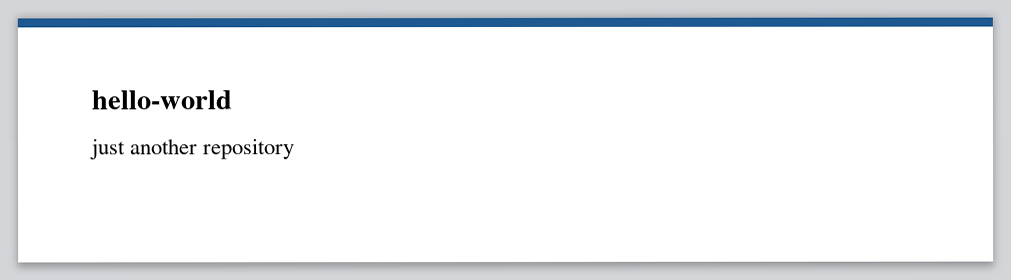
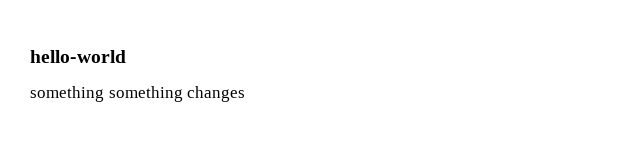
- just another repository
+ something something changes

